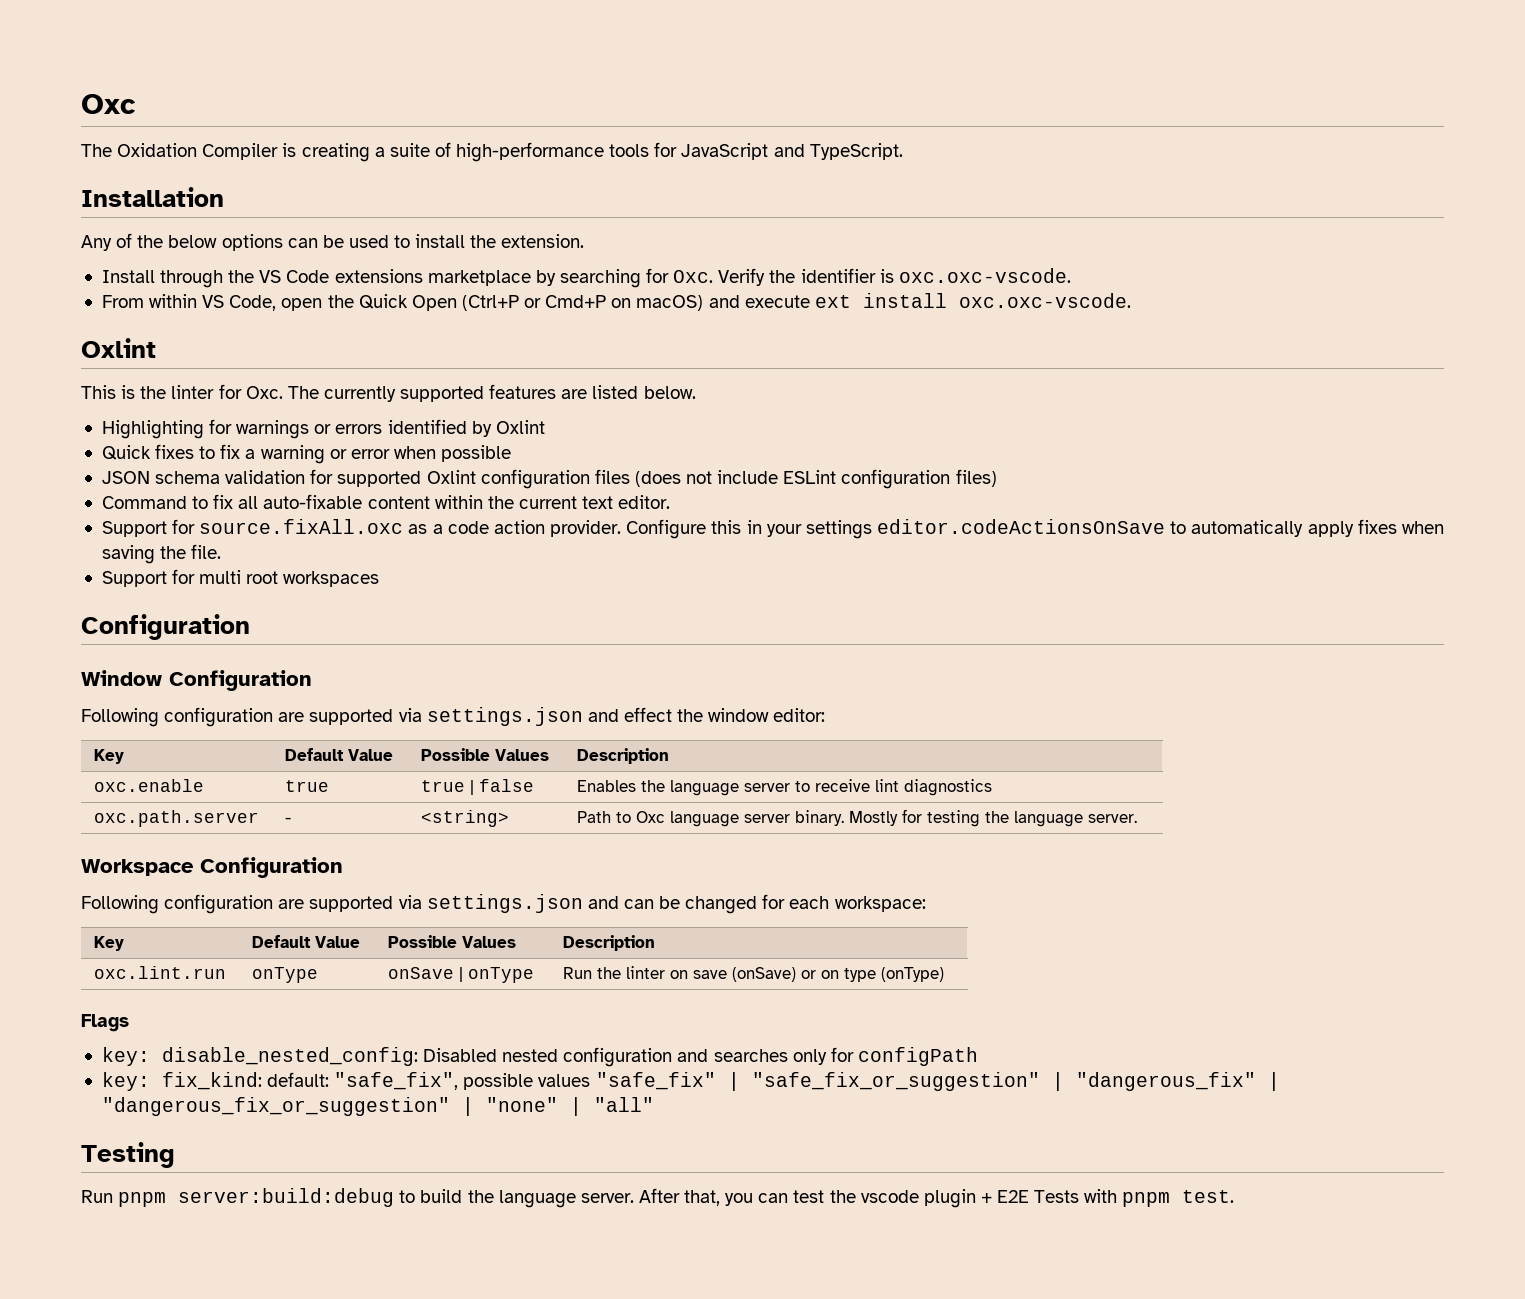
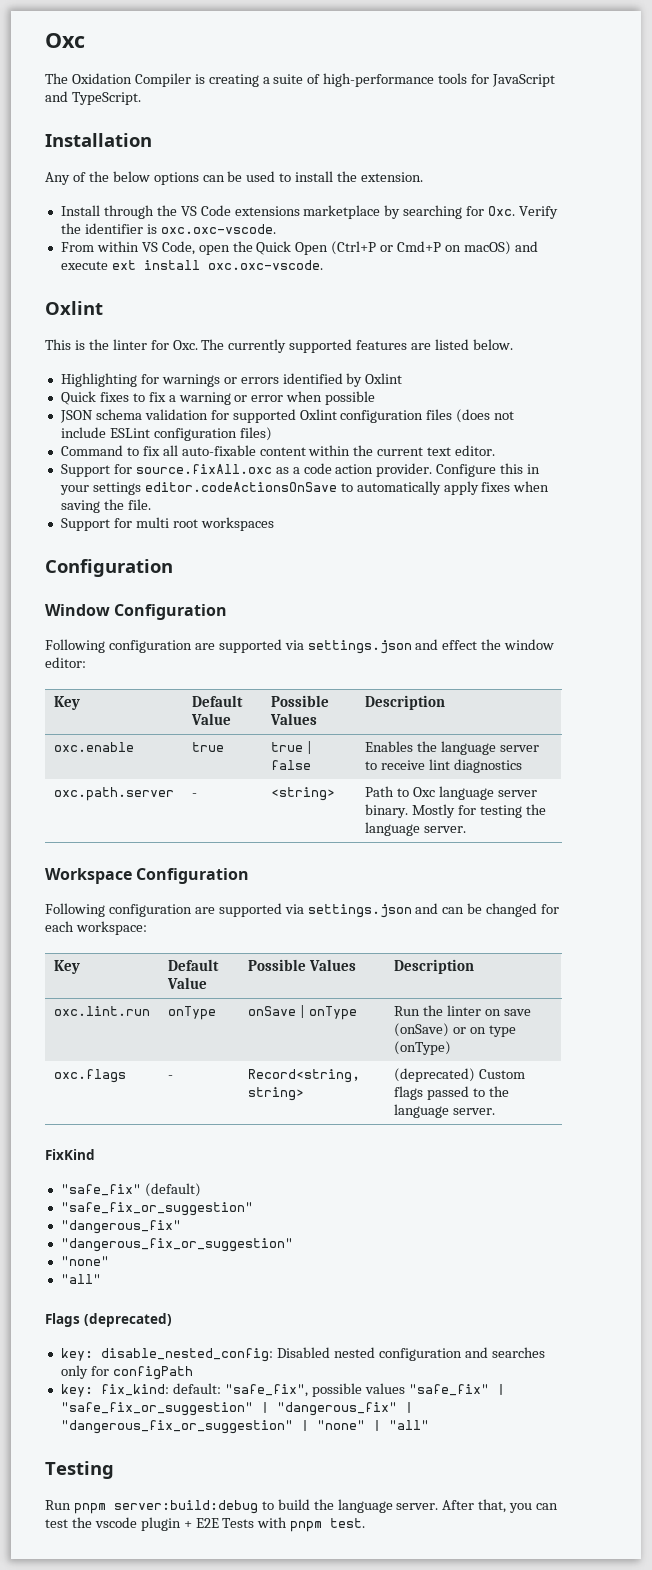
+ oxc.flags | - | Record<string, string> | (deprecated) Custom flags passed to the language server.
+ FixKind
+ "safe_fix" (default)
+ "safe_fix_or_suggestion"
+ "dangerous_fix"
+ "dangerous_fix_or_suggestion"
+ "none"
+ "all"
- Flags
+ Flags (deprecated)

